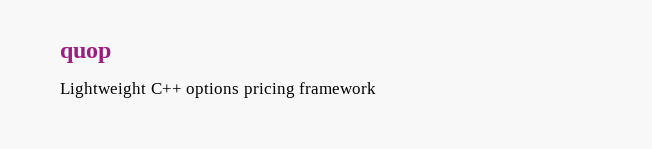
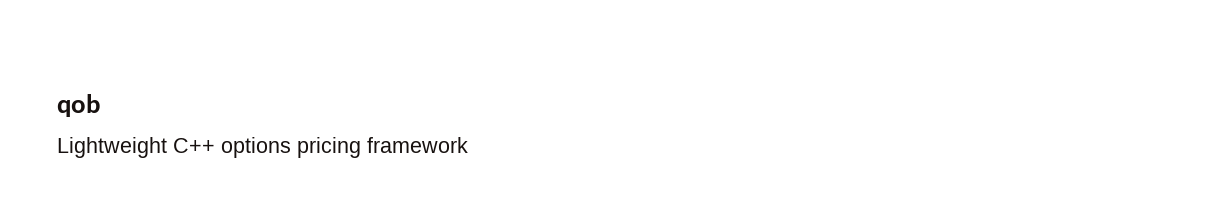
- quop
+ qob

